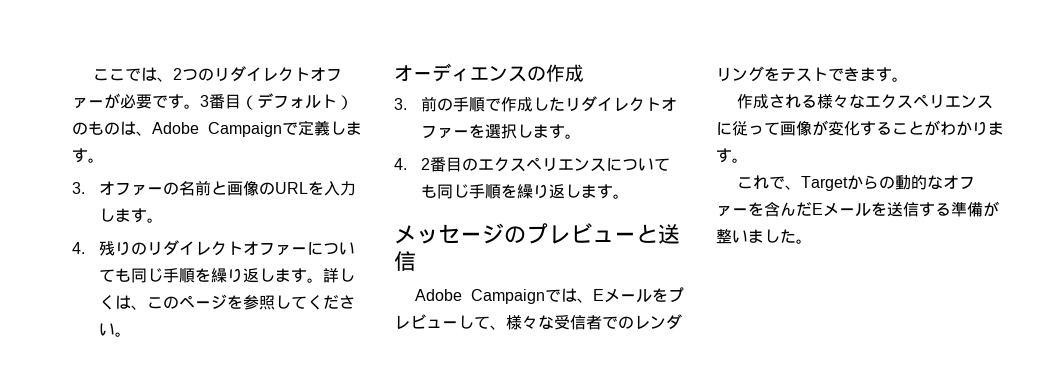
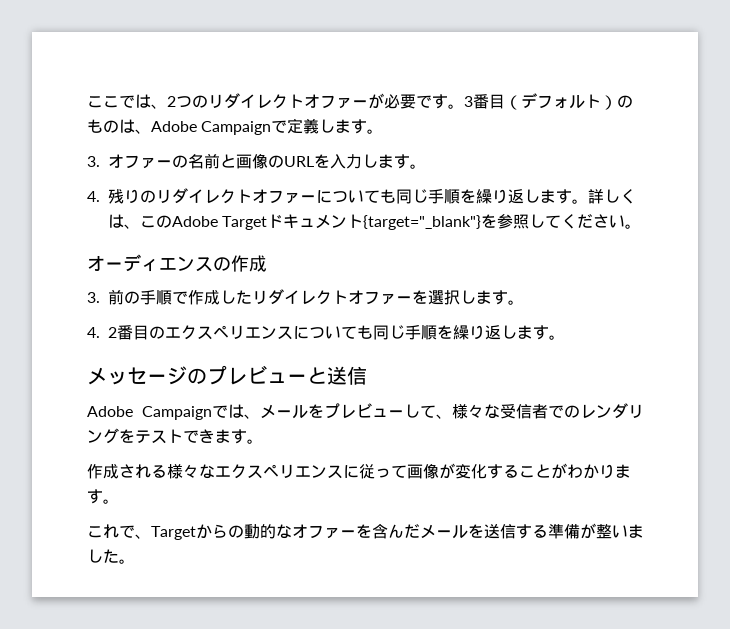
- 詳しくは、このページを参照してください。
+ 詳しくは、このAdobe Targetドキュメント{target="_blank"}を参照してください。
- Adobe Campaignでは、Eメールをプレビューして、様々な受信者でのレンダリングをテストできます。
+ Adobe Campaignでは、メールをプレビューして、様々な受信者でのレンダリングをテストできます。
- これで、Targetからの動的なオファーを含んだEメールを送信する準備が整いました。
+ これで、Targetからの動的なオファーを含んだメールを送信する準備が整いました。

